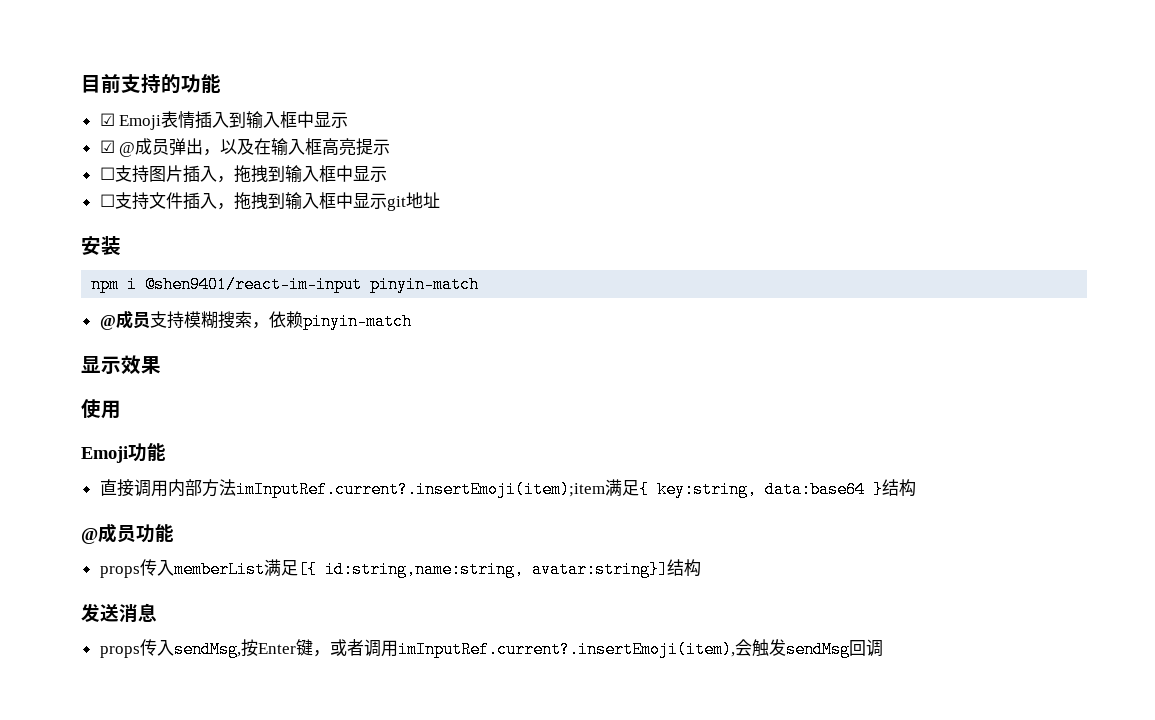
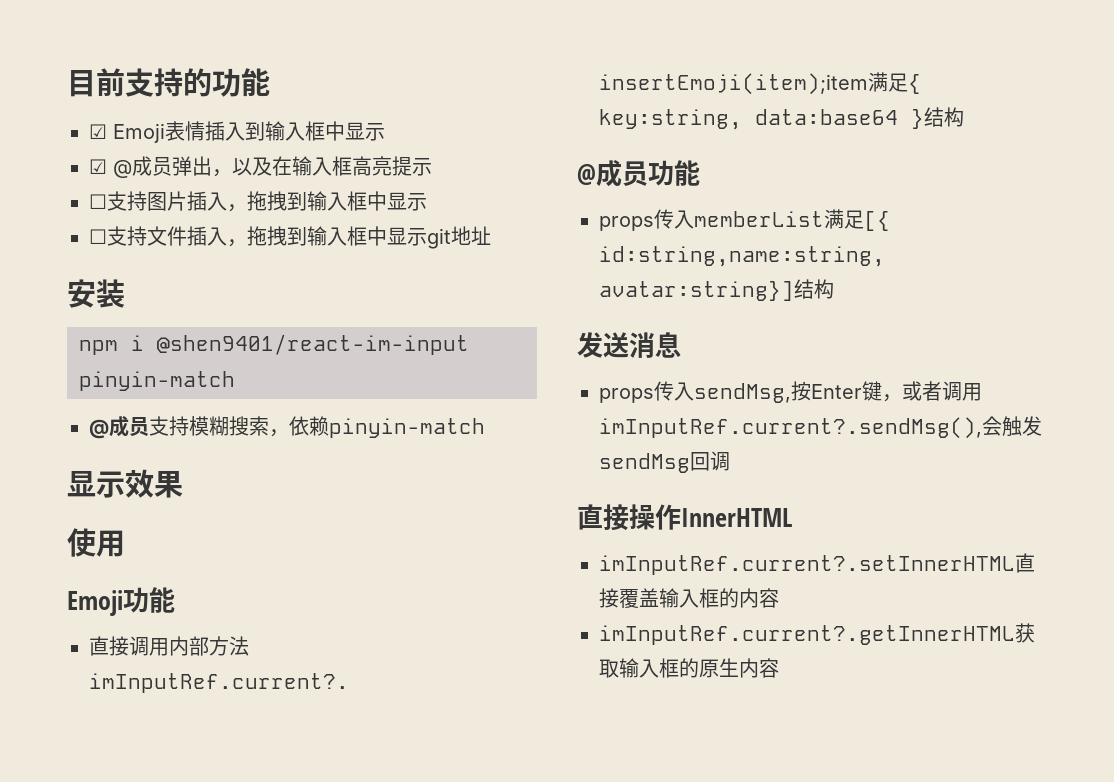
- props传入sendMsg,按Enter键，或者调用imInputRef.current?.insertEmoji(item),会触发sendMsg回调
+ props传入sendMsg,按Enter键，或者调用imInputRef.current?.sendMsg(),会触发sendMsg回调
+ 直接操作InnerHTML
+ imInputRef.current?.setInnerHTML直接覆盖输入框的内容
+ imInputRef.current?.getInnerHTML获取输入框的原生内容

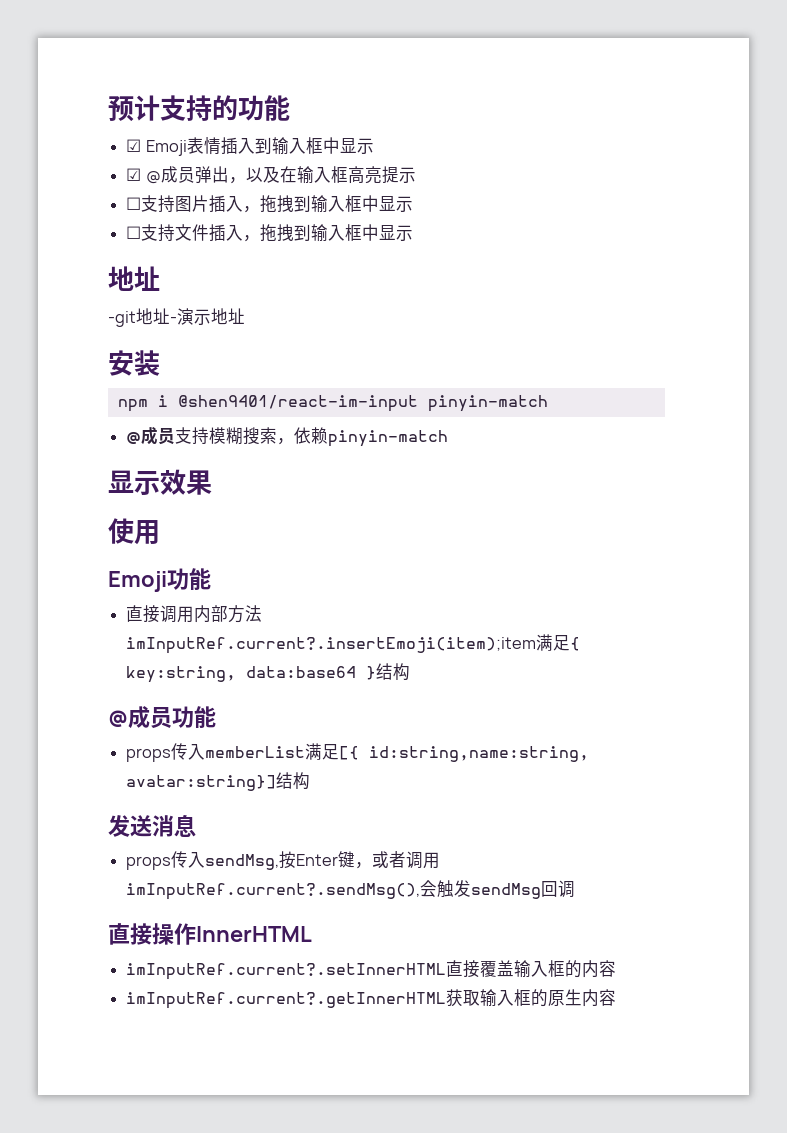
- 目前支持的功能
+ 预计支持的功能
- ☐支持文件插入，拖拽到输入框中显示git地址
+ ☐支持文件插入，拖拽到输入框中显示
+ 地址
+ -git地址-演示地址

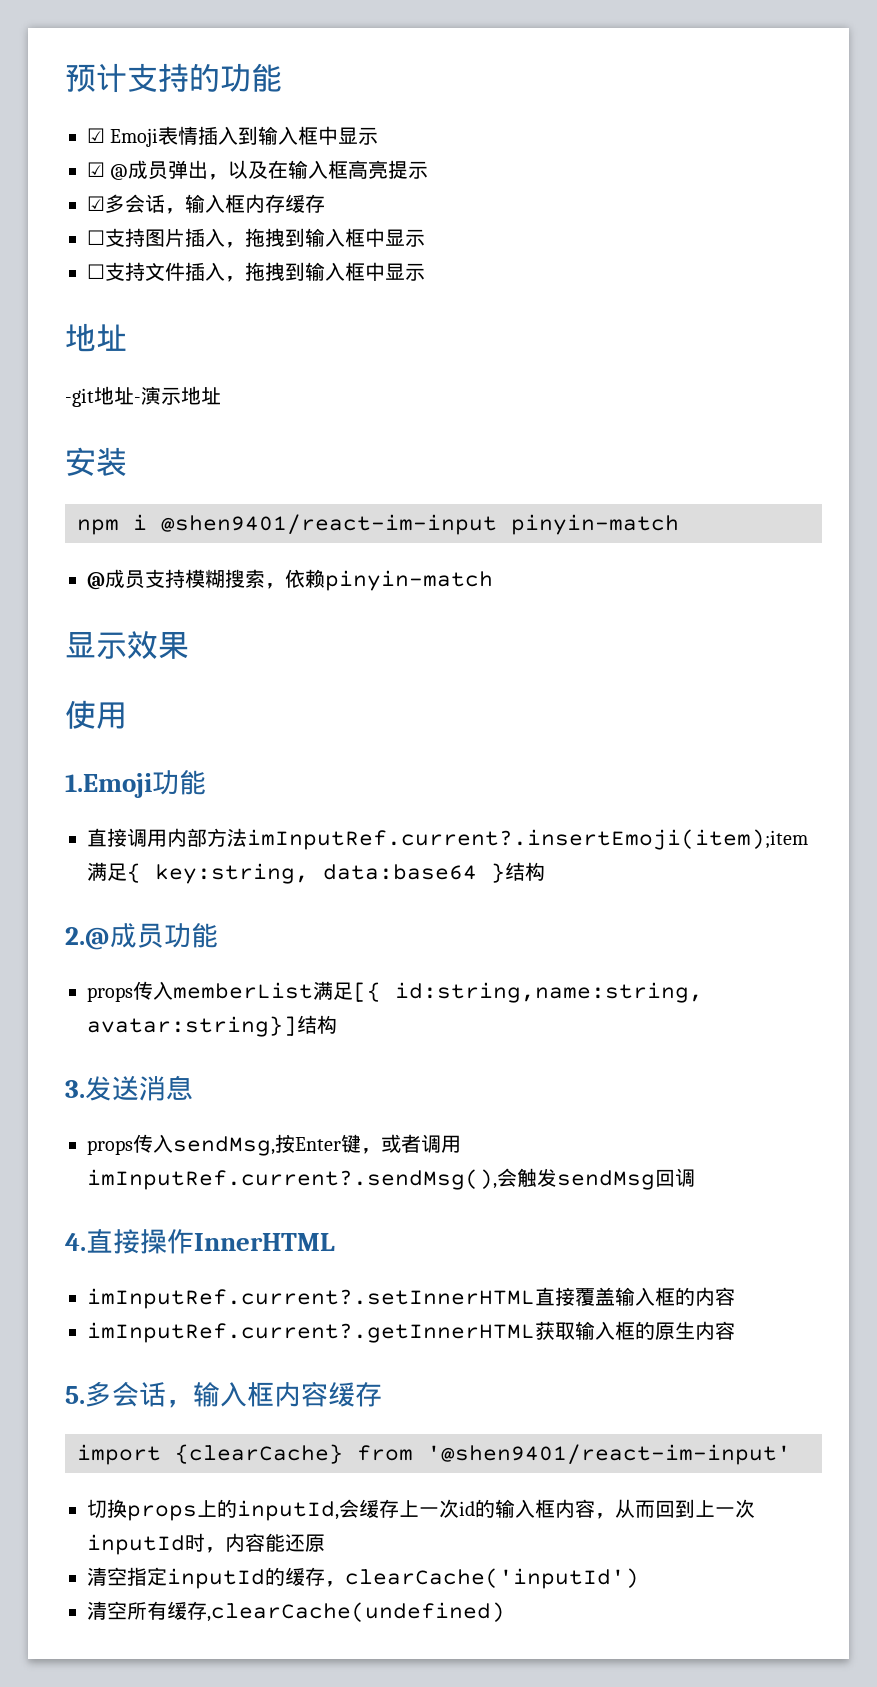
+ ☑多会话，输入框内存缓存
- Emoji功能
+ 1.Emoji功能
- @成员功能
+ 2.@成员功能
- 发送消息
+ 3.发送消息
- 直接操作InnerHTML
+ 4.直接操作InnerHTML
+ 5.多会话，输入框内容缓存
+ import {clearCache} from '@shen9401/react-im-input'
+ 切换props上的inputId,会缓存上一次id的输入框内容，从而回到上一次inputId时，内容能还原
+ 清空指定inputId的缓存，clearCache('inputId')
+ 清空所有缓存,clearCache(undefined)

